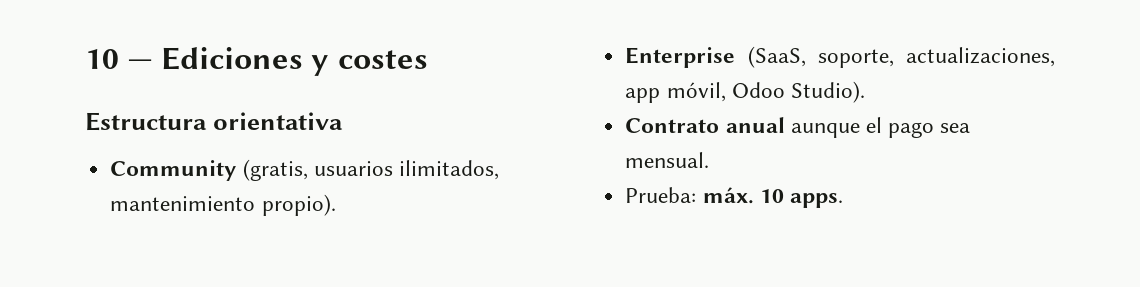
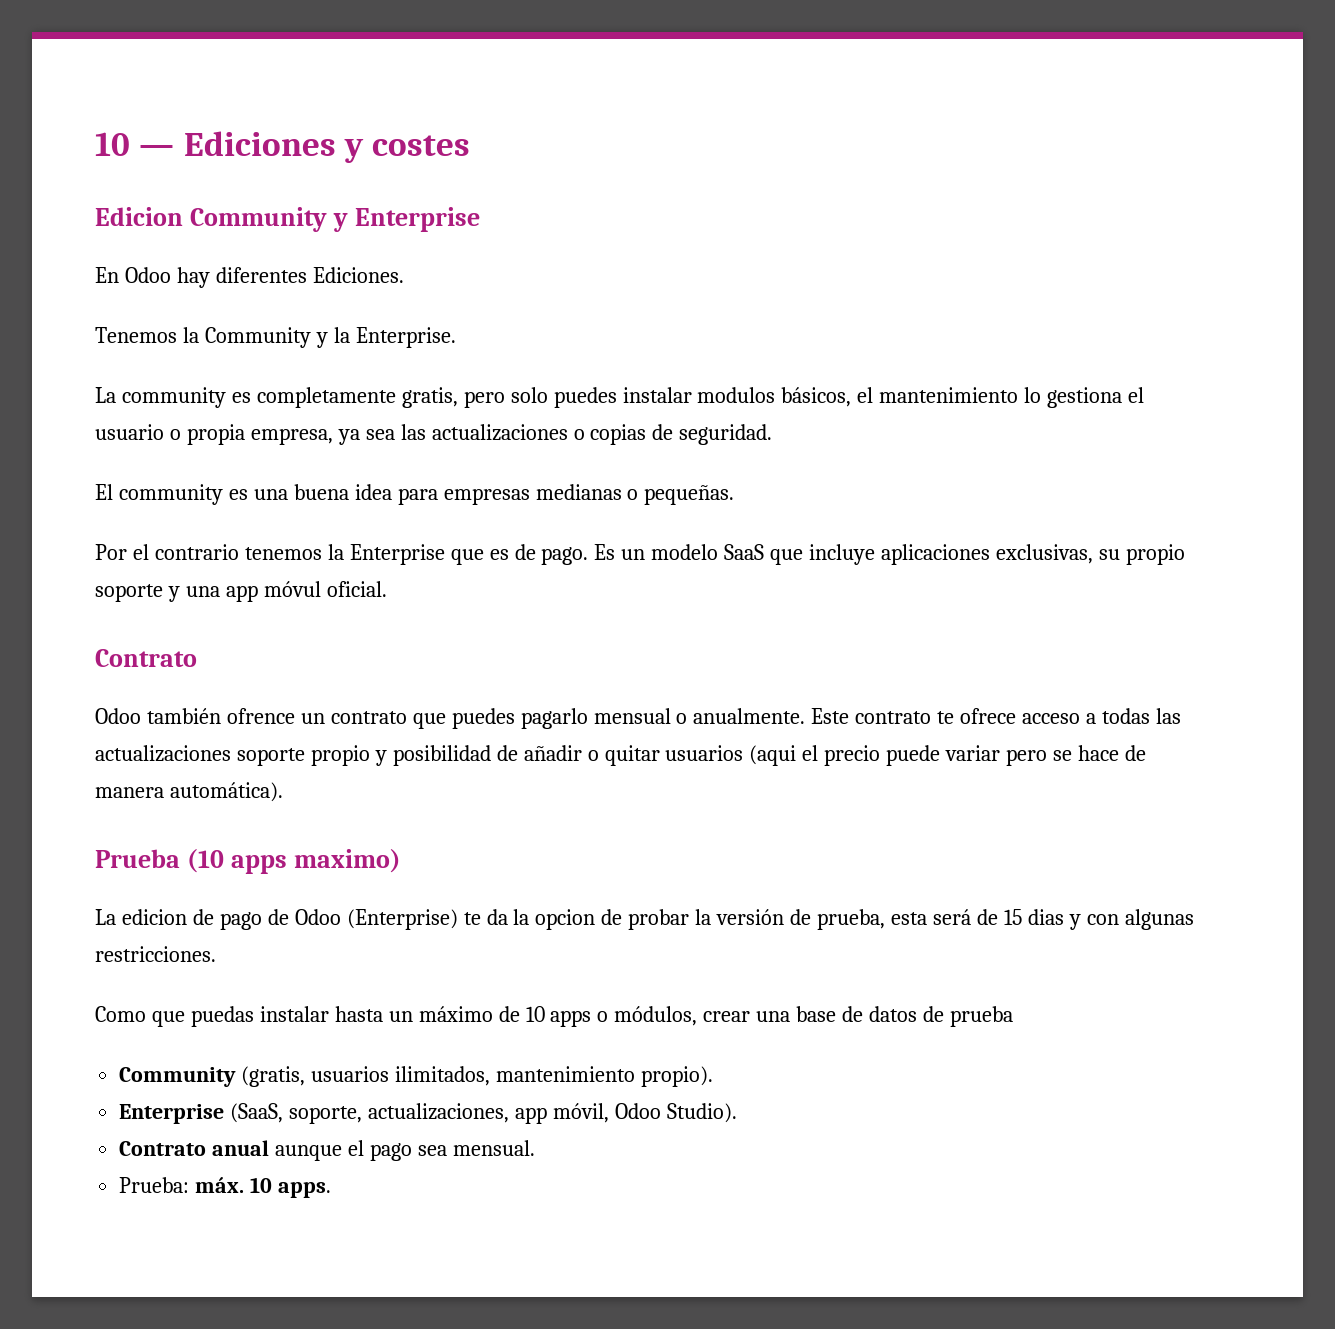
- Estructura orientativa
+ Edicion Community y Enterprise
+ En Odoo hay diferentes Ediciones.
+ Tenemos la Community y la Enterprise.
+ La community es completamente gratis, pero solo puedes instalar modulos básicos, el mantenimiento lo gestiona el usuario o propia empresa, ya sea las actualizaciones o copias de seguridad.
+ El community es una buena idea para empresas medianas o pequeñas.
+ Por el contrario tenemos la Enterprise que es de pago. Es un modelo SaaS que incluye aplicaciones exclusivas, su propio soporte y una app móvul oficial.
+ Contrato
+ Odoo también ofrence un contrato que puedes pagarlo mensual o anualmente. Este contrato te ofrece acceso a todas las actualizaciones soporte propio y posibilidad de añadir o quitar usuarios (aqui el precio puede variar pero se hace de manera automática).
+ Prueba (10 apps maximo)
+ La edicion de pago de Odoo (Enterprise) te da la opcion de probar la versión de prueba, esta será de 15 dias y con algunas restricciones.
+ Como que puedas instalar hasta un máximo de 10 apps o módulos, crear una base de datos de prueba

